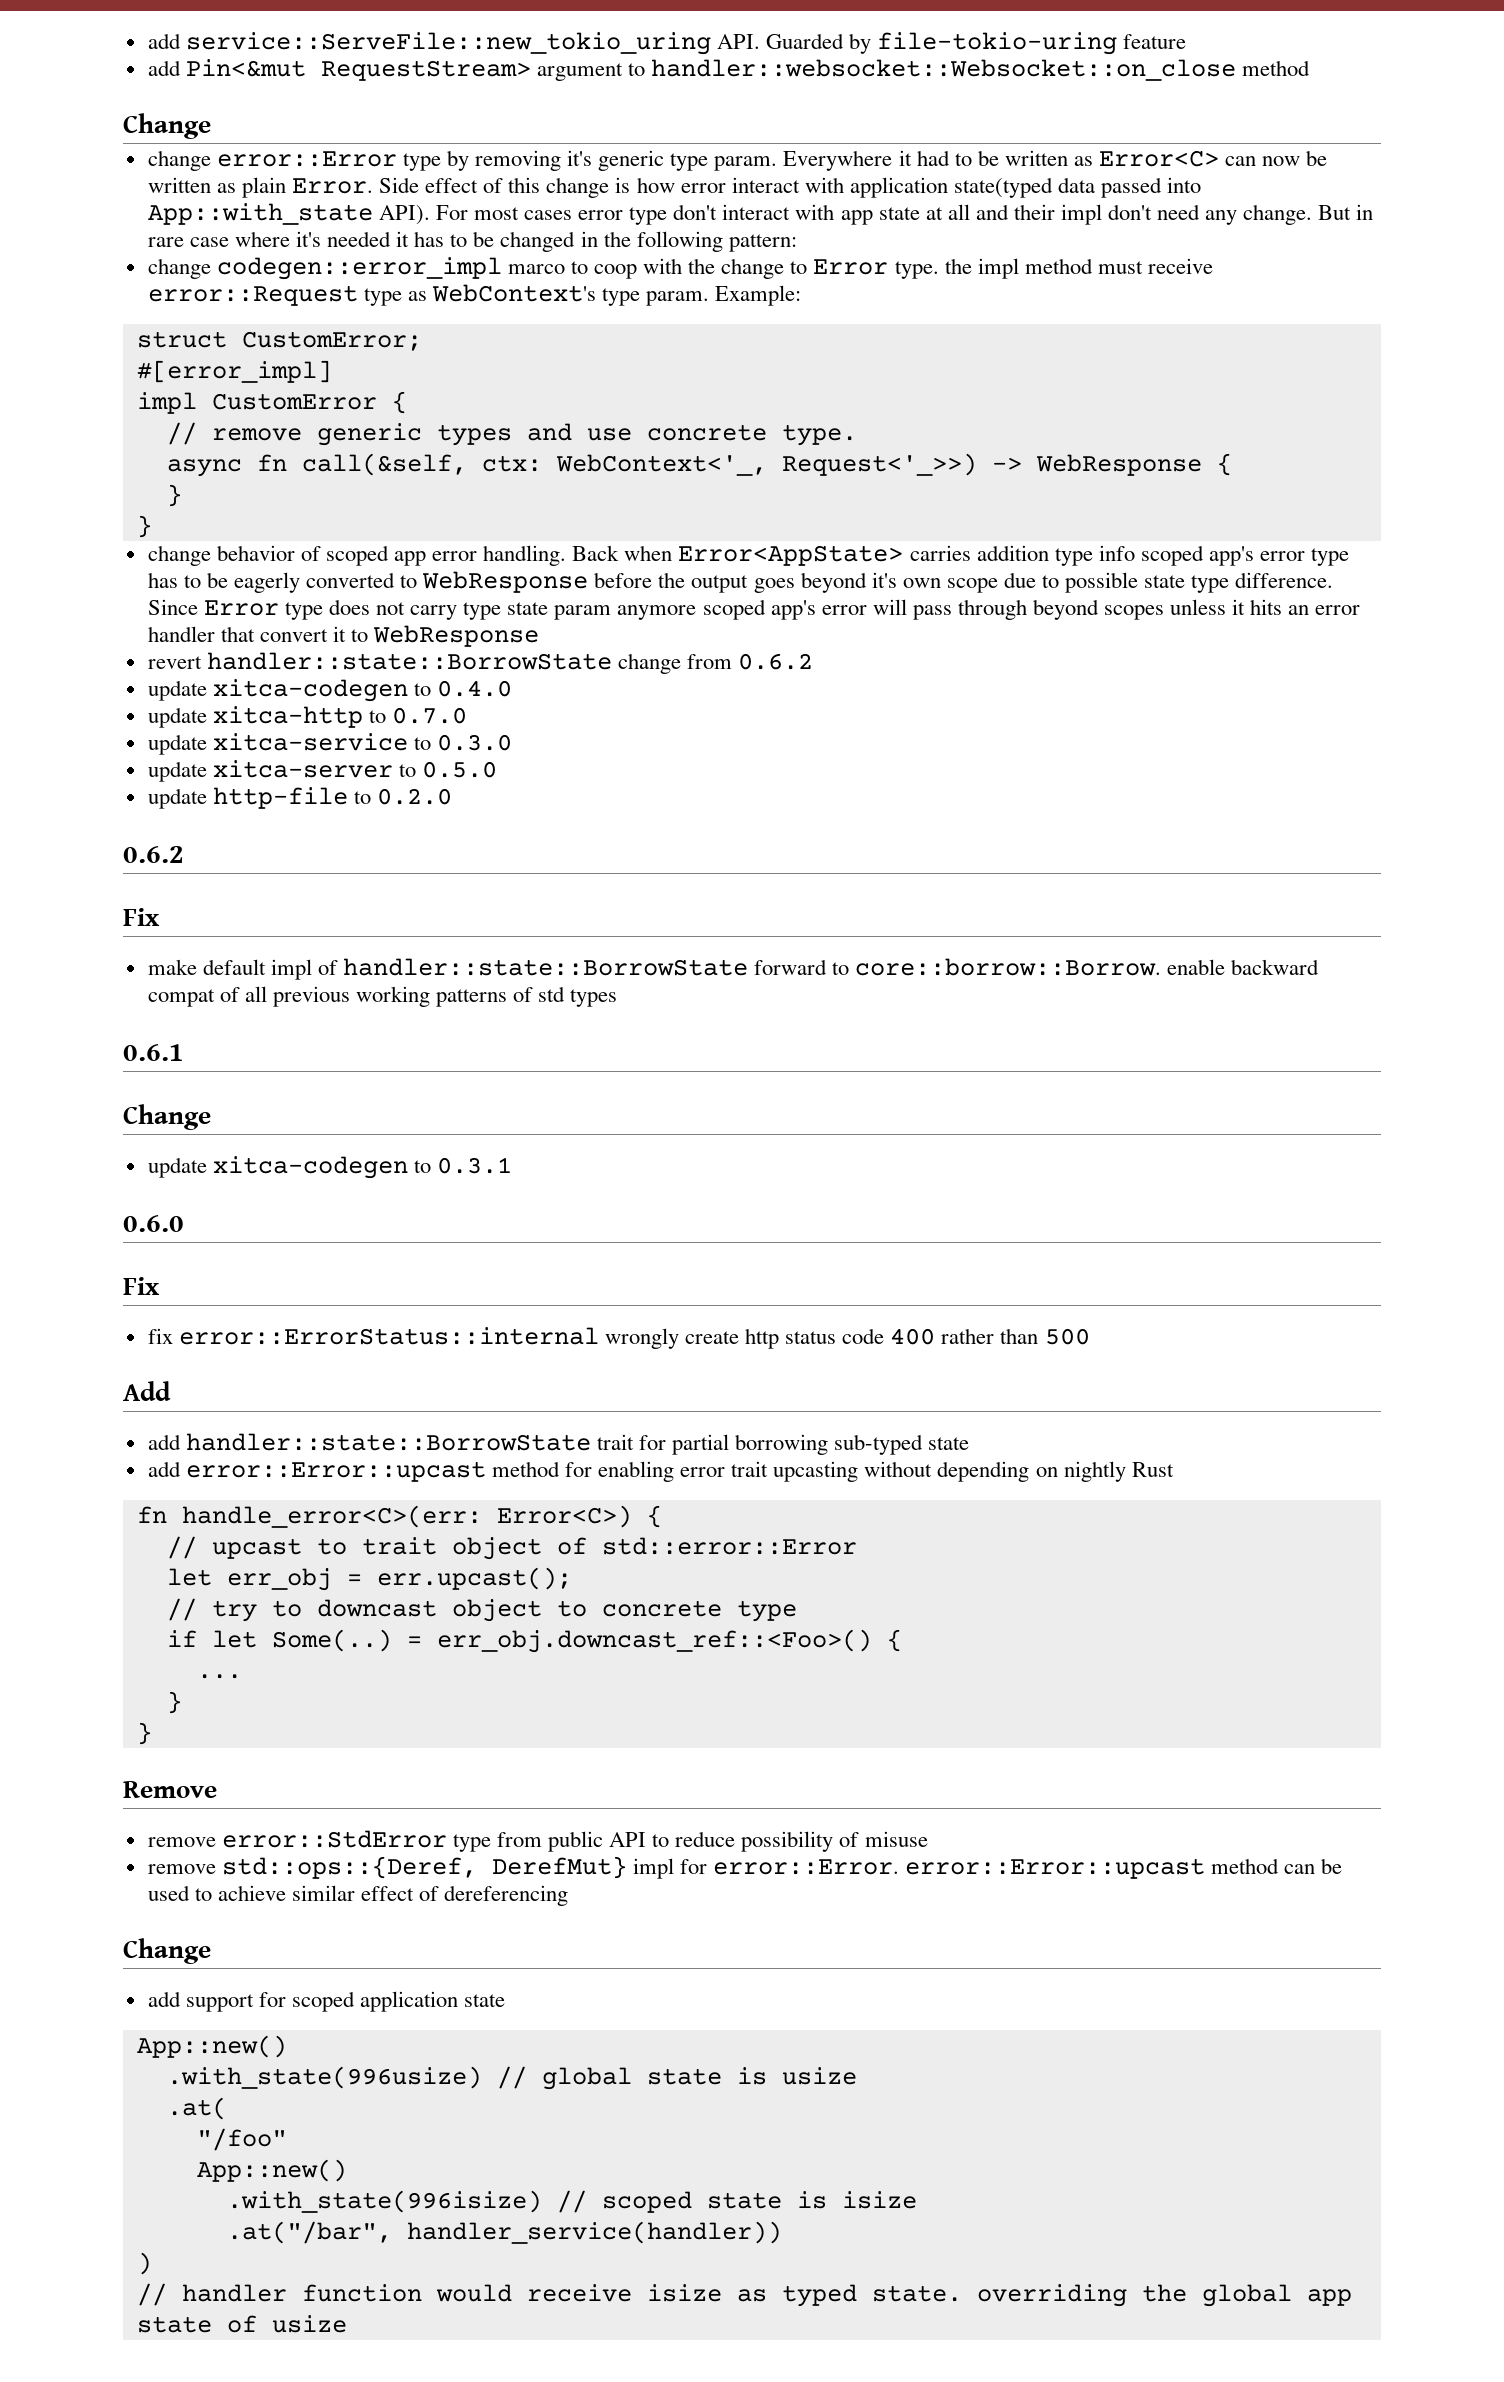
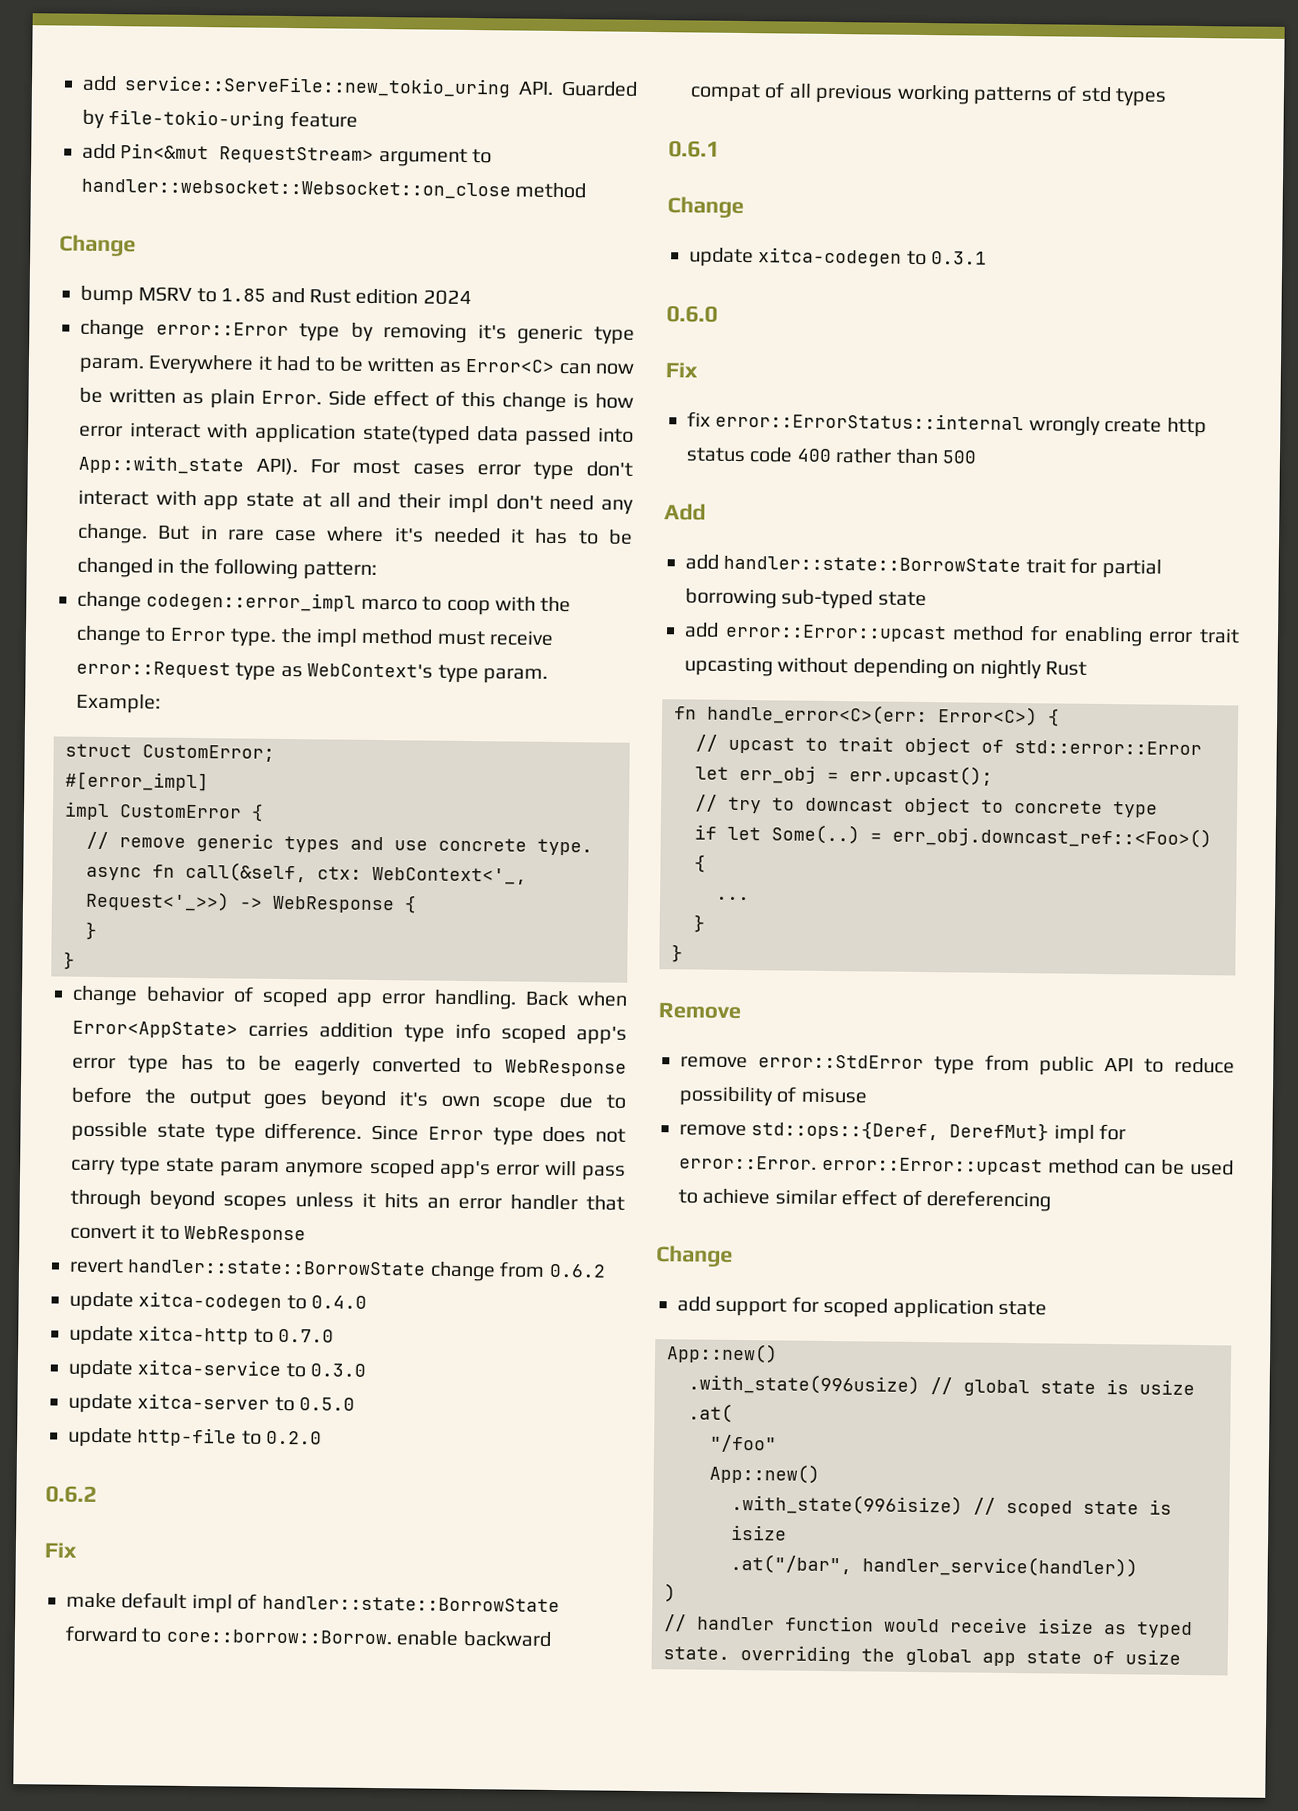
+ bump MSRV to 1.85 and Rust edition 2024

